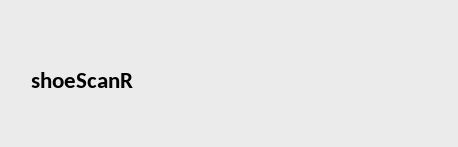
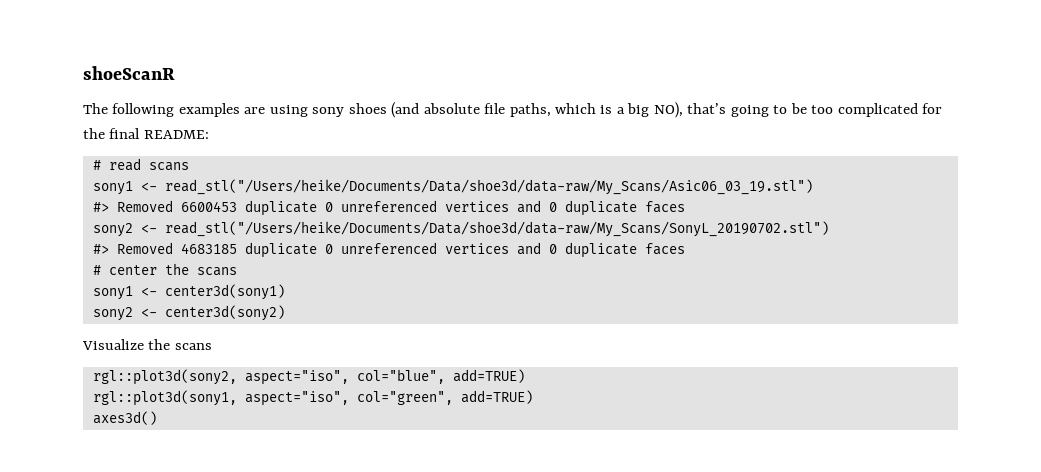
+ The following examples are using sony shoes (and absolute file paths, which is a big NO), that’s going to be too complicated for the final README:
+ # read scans
+ sony1 <- read_stl("/Users/heike/Documents/Data/shoe3d/data-raw/My_Scans/Asic06_03_19.stl")
+ #> Removed 6600453 duplicate 0 unreferenced vertices and 0 duplicate faces
+ sony2 <- read_stl("/Users/heike/Documents/Data/shoe3d/data-raw/My_Scans/SonyL_20190702.stl")
+ #> Removed 4683185 duplicate 0 unreferenced vertices and 0 duplicate faces
+ # center the scans
+ sony1 <- center3d(sony1)
+ sony2 <- center3d(sony2)
+ Visualize the scans
+ rgl::plot3d(sony2, aspect="iso", col="blue", add=TRUE)
+ rgl::plot3d(sony1, aspect="iso", col="green", add=TRUE)
+ axes3d()

